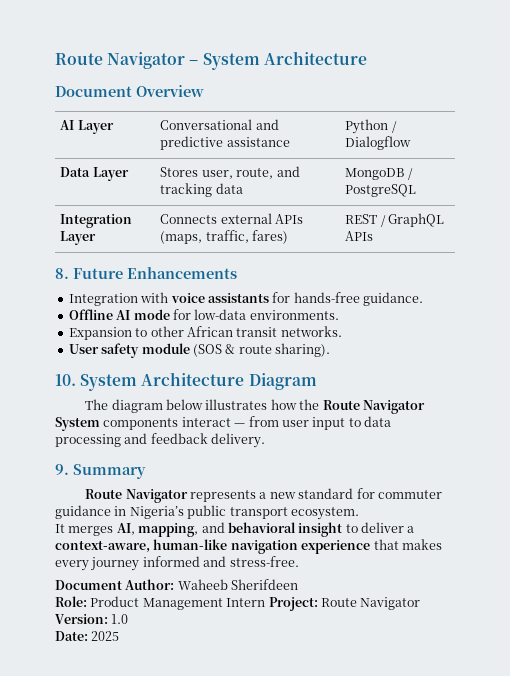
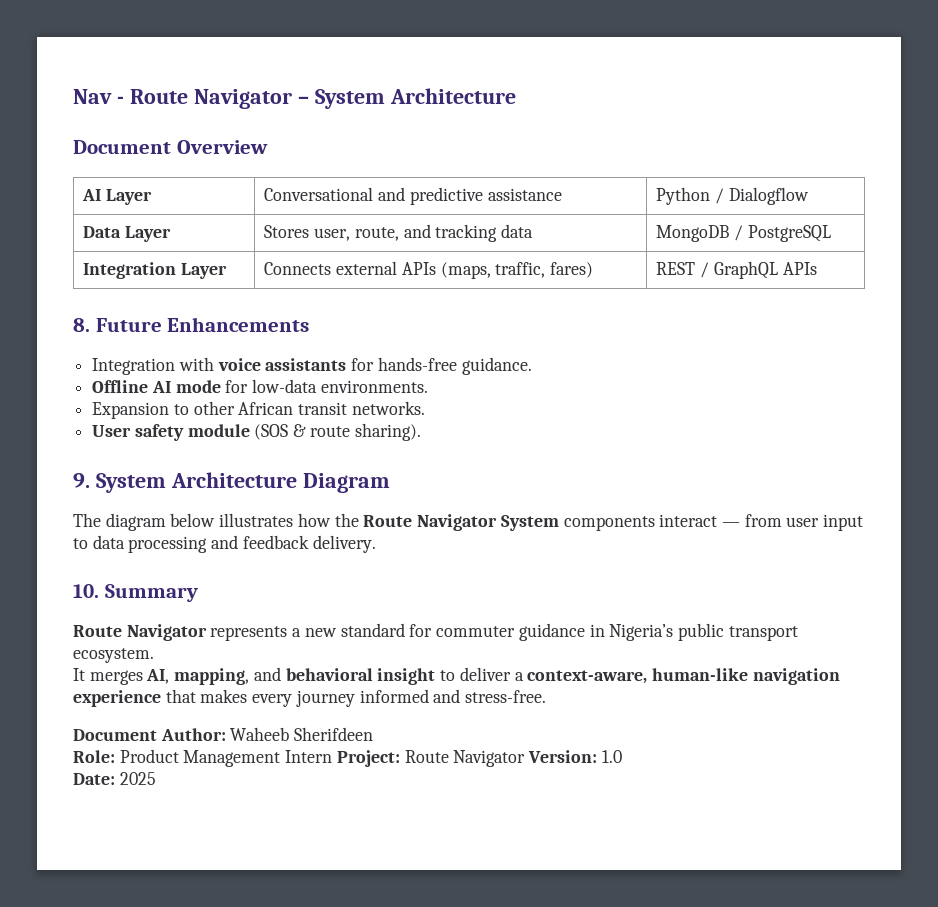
- Route Navigator – System Architecture
+ Nav - Route Navigator – System Architecture
- 10. System Architecture Diagram
+ 9. System Architecture Diagram
- 9. Summary
+ 10. Summary

